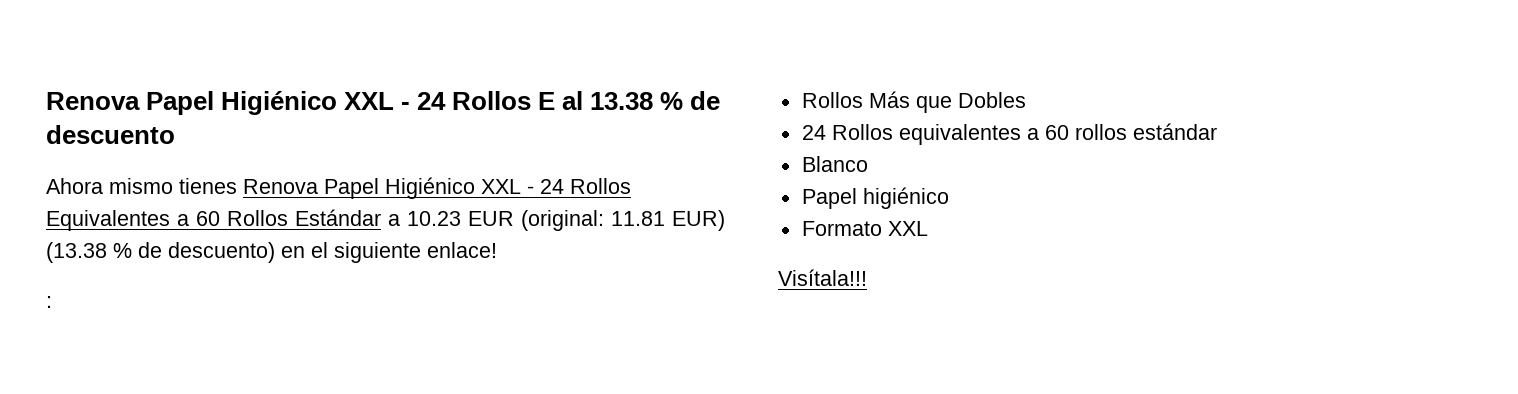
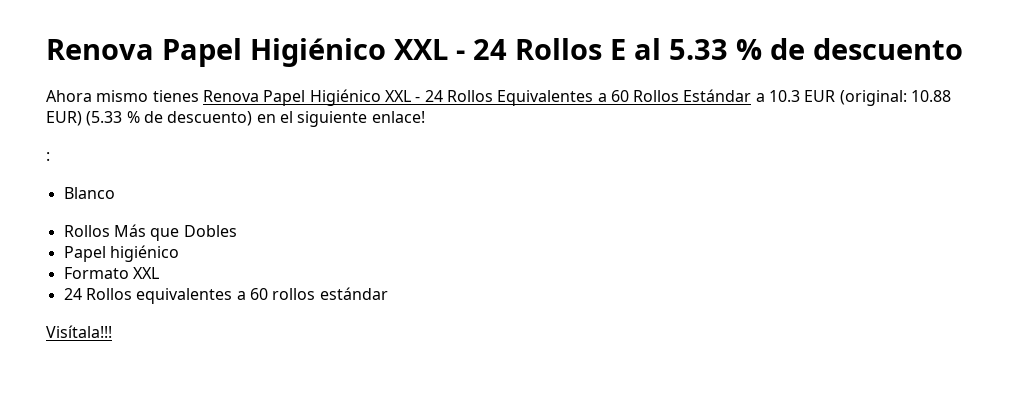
- Renova Papel Higiénico XXL - 24 Rollos E al 13.38 % de descuento
+ Renova Papel Higiénico XXL - 24 Rollos E al 5.33 % de descuento
- Ahora mismo tienes Renova Papel Higiénico XXL - 24 Rollos Equivalentes a 60 Rollos Estándar a 10.23 EUR (original: 11.81 EUR) (13.38 % de descuento) en el siguiente enlace!
+ Ahora mismo tienes Renova Papel Higiénico XXL - 24 Rollos Equivalentes a 60 Rollos Estándar a 10.3 EUR (original: 10.88 EUR) (5.33 % de descuento) en el siguiente enlace!
+ Blanco
+ Papel higiénico
+ Formato XXL
- Blanco
- Papel higiénico
- Formato XXL

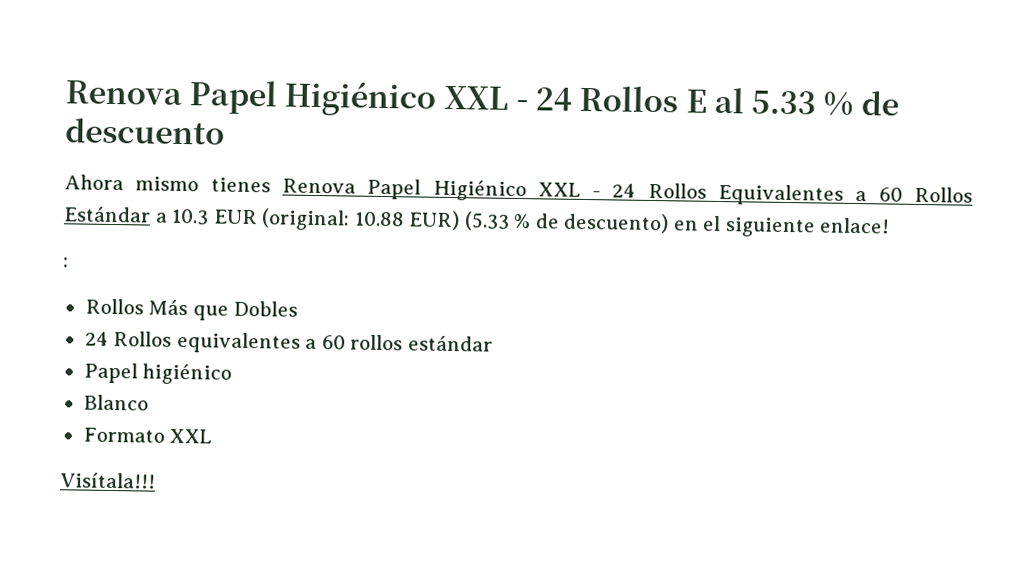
- Blanco
- Papel higiénico
- Formato XXL
+ Papel higiénico
+ Blanco
+ Formato XXL

